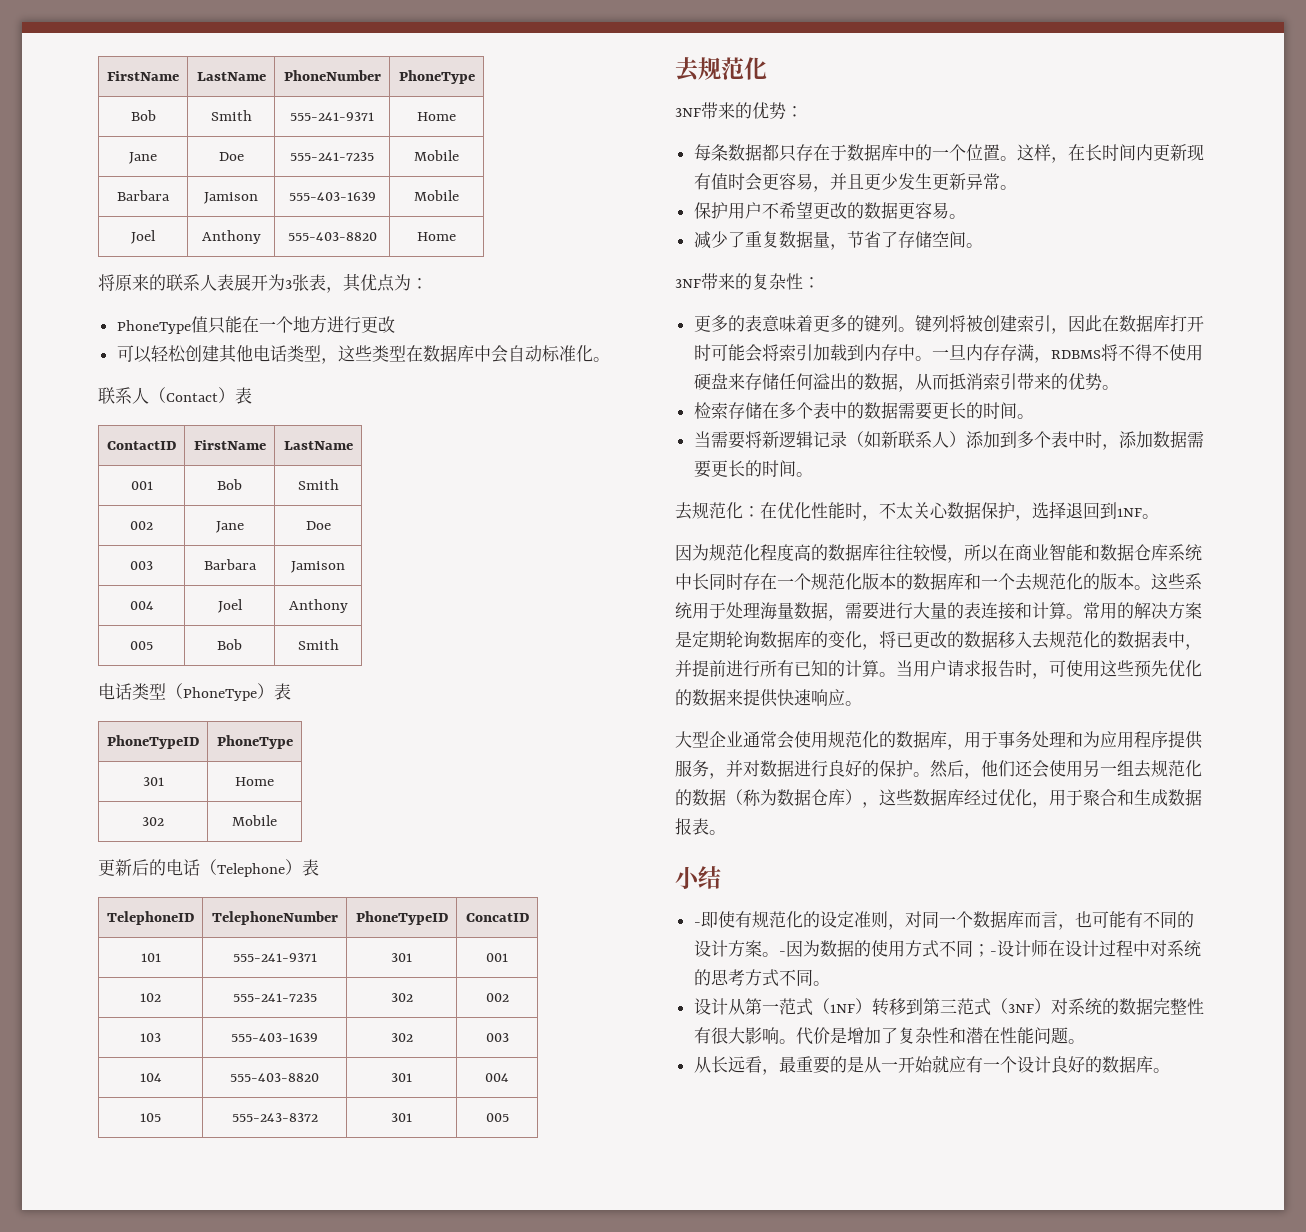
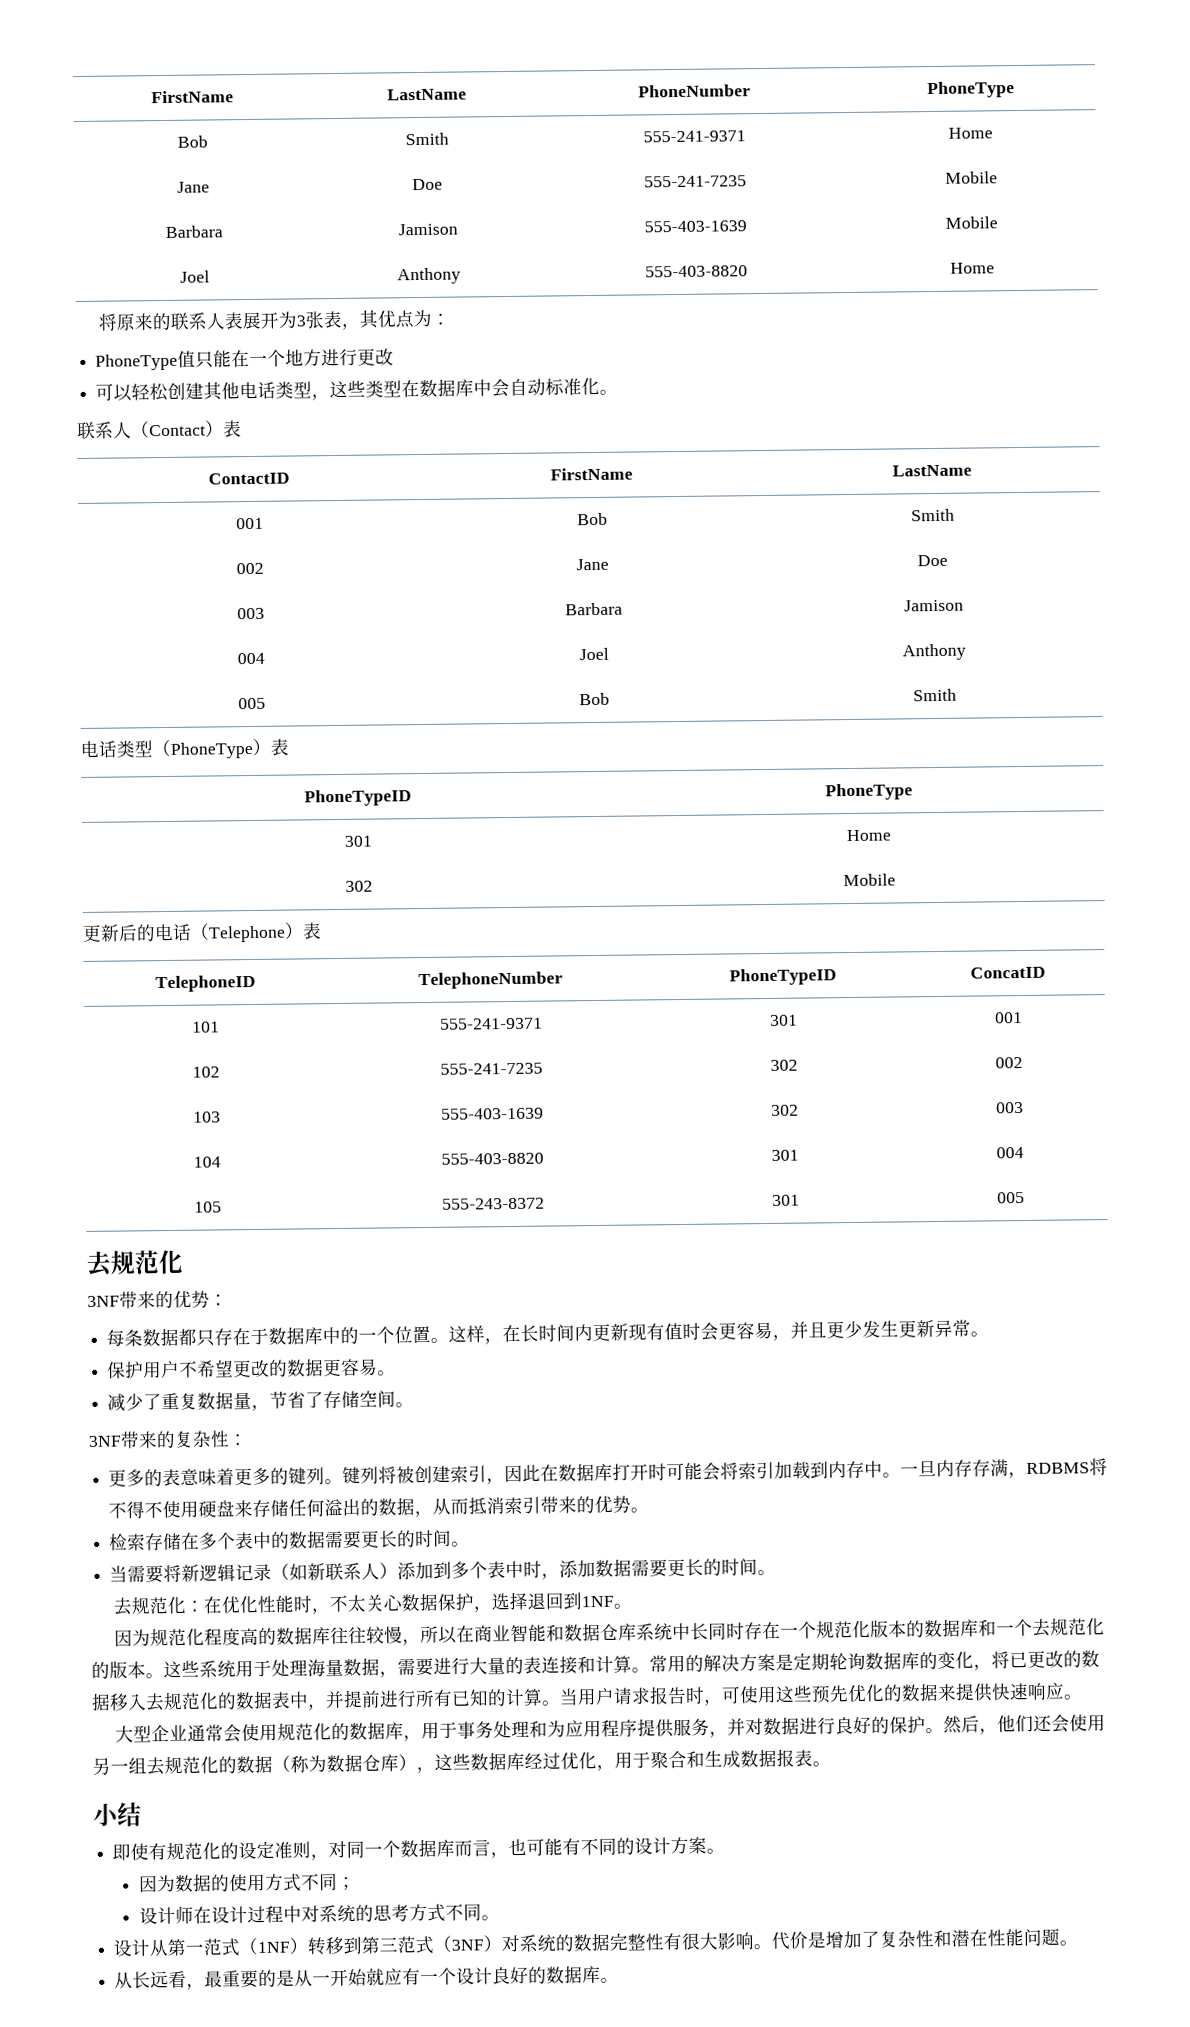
- -即使有规范化的设定准则，对同一个数据库而言，也可能有不同的设计方案。-因为数据的使用方式不同；-设计师在设计过程中对系统的思考方式不同。
+ 即使有规范化的设定准则，对同一个数据库而言，也可能有不同的设计方案。
+ 因为数据的使用方式不同；
+ 设计师在设计过程中对系统的思考方式不同。

